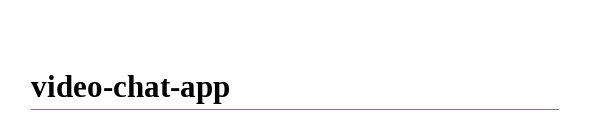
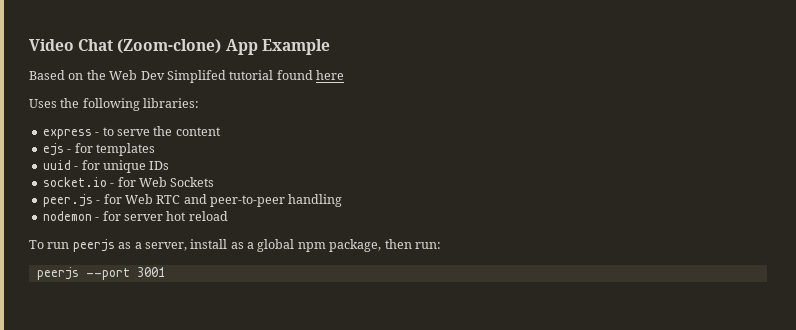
- video-chat-app
+ Video Chat (Zoom-clone) App Example
+ Based on the Web Dev Simplifed tutorial found here
+ Uses the following libraries:
+ express - to serve the content
+ ejs - for templates
+ uuid - for unique IDs
+ socket.io - for Web Sockets
+ peer.js - for Web RTC and peer-to-peer handling
+ nodemon - for server hot reload
+ To run peerjs as a server, install as a global npm package, then run:
+ peerjs --port 3001

